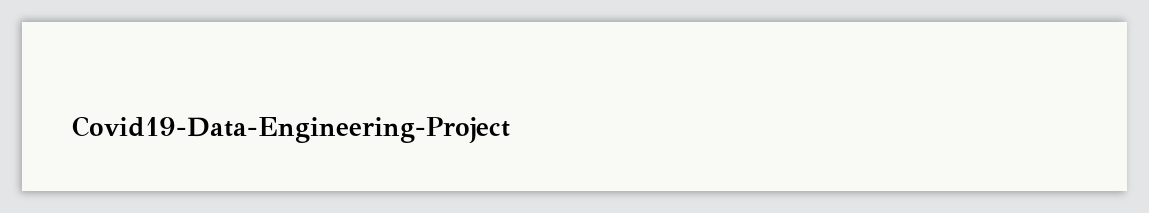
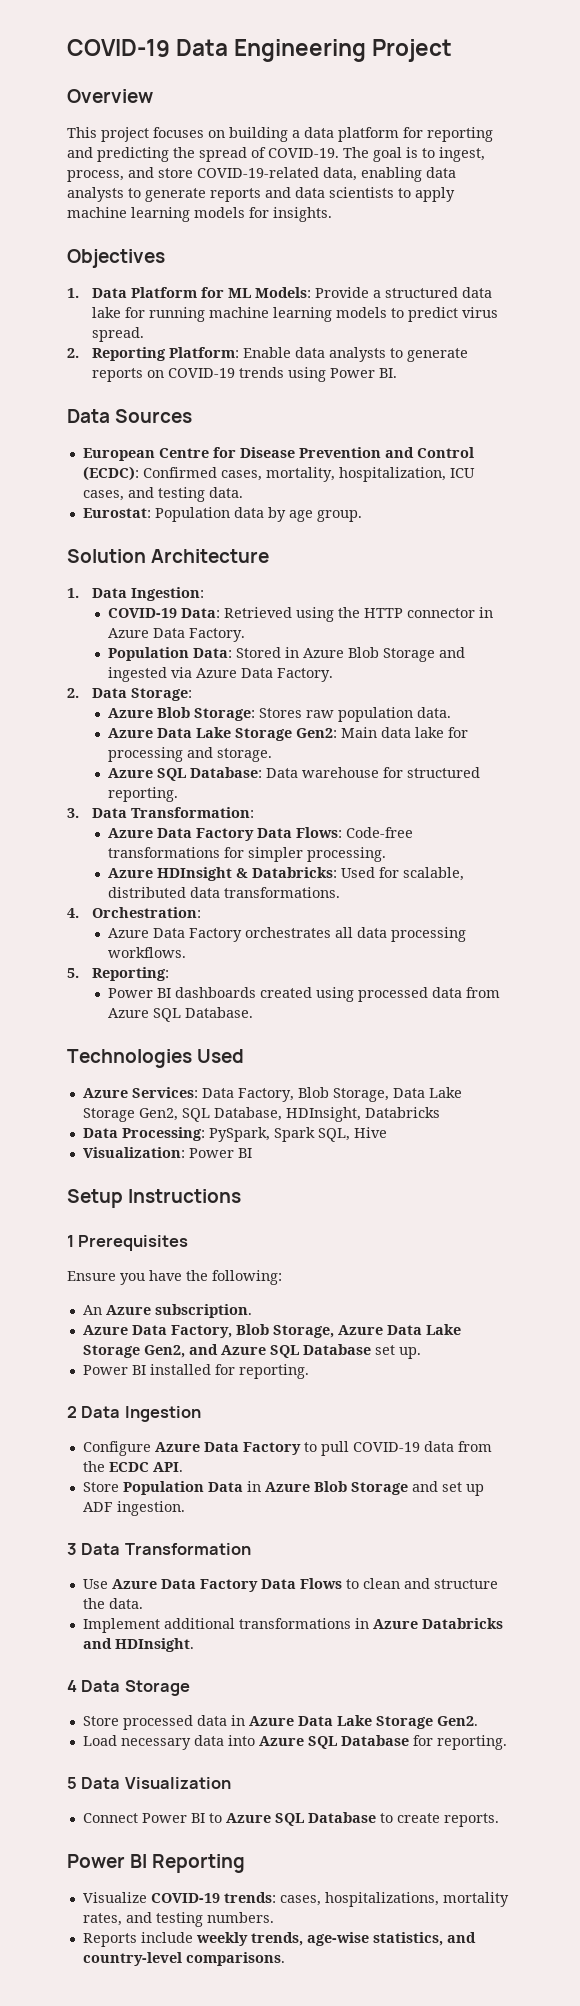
- Covid19-Data-Engineering-Project
+ COVID-19 Data Engineering Project
+ Overview
+ This project focuses on building a data platform for reporting and predicting the spread of COVID-19. The goal is to ingest, process, and store COVID-19-related data, enabling data analysts to generate reports and data scientists to apply machine learning models for insights.
+ Objectives
+ 1. Data Platform for ML Models: Provide a structured data lake for running machine learning models to predict virus spread.
+ 2. Reporting Platform: Enable data analysts to generate reports on COVID-19 trends using Power BI.
+ Data Sources
+ European Centre for Disease Prevention and Control (ECDC): Confirmed cases, mortality, hospitalization, ICU cases, and testing data.
+ Eurostat: Population data by age group.
+ Solution Architecture
+ 1. Data Ingestion:
+ COVID-19 Data: Retrieved using the HTTP connector in Azure Data Factory.
+ Population Data: Stored in Azure Blob Storage and ingested via Azure Data Factory.
+ 2. Data Storage:
+ Azure Blob Storage: Stores raw population data.
+ Azure Data Lake Storage Gen2: Main data lake for processing and storage.
+ Azure SQL Database: Data warehouse for structured reporting.
+ 3. Data Transformation:
+ Azure Data Factory Data Flows: Code-free transformations for simpler processing.
+ Azure HDInsight & Databricks: Used for scalable, distributed data transformations.
+ 4. Orchestration:
+ Azure Data Factory orchestrates all data processing workflows.
+ 5. Reporting:
+ Power BI dashboards created using processed data from Azure SQL Database.
+ Technologies Used
+ Azure Services: Data Factory, Blob Storage, Data Lake Storage Gen2, SQL Database, HDInsight, Databricks
+ Data Processing: PySpark, Spark SQL, Hive
+ Visualization: Power BI
+ Setup Instructions
+ 1 Prerequisites
+ Ensure you have the following:
+ An Azure subscription.
+ Azure Data Factory, Blob Storage, Azure Data Lake Storage Gen2, and Azure SQL Database set up.
+ Power BI installed for reporting.
+ 2 Data Ingestion
+ Configure Azure Data Factory to pull COVID-19 data from the ECDC API.
+ Store Population Data in Azure Blob Storage and set up ADF ingestion.
+ 3 Data Transformation
+ Use Azure Data Factory Data Flows to clean and structure the data.
+ Implement additional transformations in Azure Databricks and HDInsight.
+ 4 Data Storage
+ Store processed data in Azure Data Lake Storage Gen2.
+ Load necessary data into Azure SQL Database for reporting.
+ 5 Data Visualization
+ Connect Power BI to Azure SQL Database to create reports.
+ Power BI Reporting
+ Visualize COVID-19 trends: cases, hospitalizations, mortality rates, and testing numbers.
+ Reports include weekly trends, age-wise statistics, and country-level comparisons.

